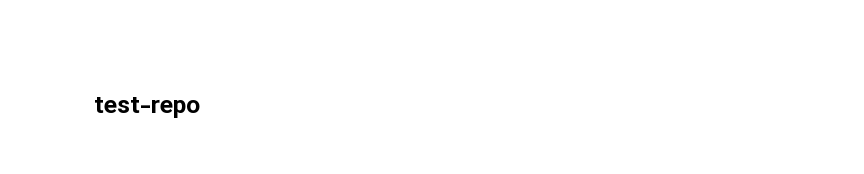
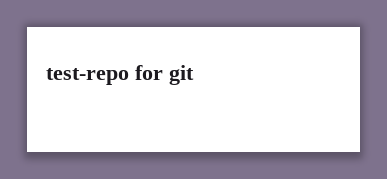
- test-repo
+ test-repo for git

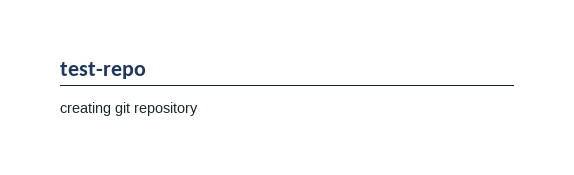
- test-repo for git
+ test-repo
+ creating git repository

